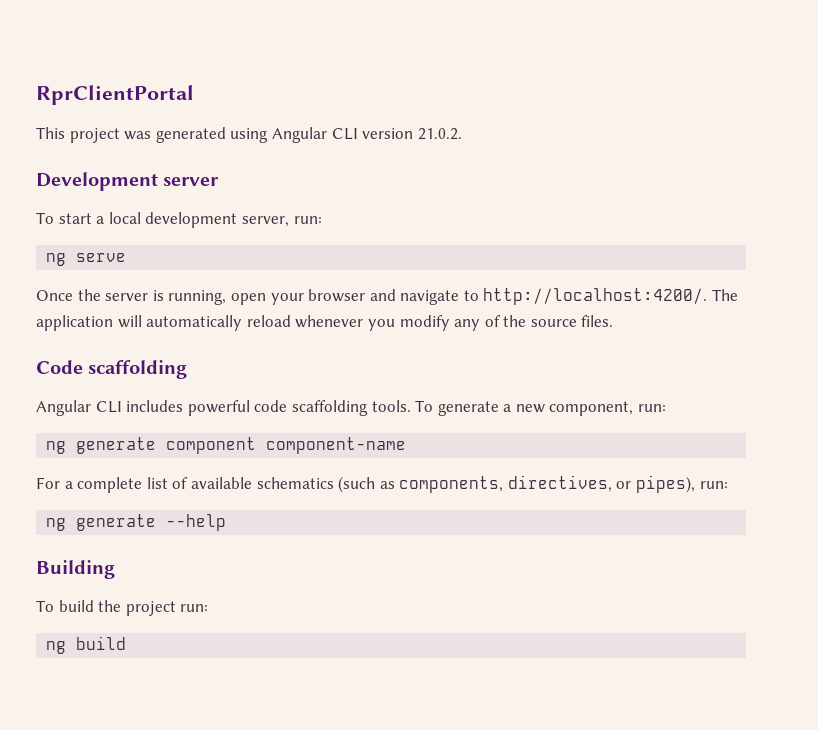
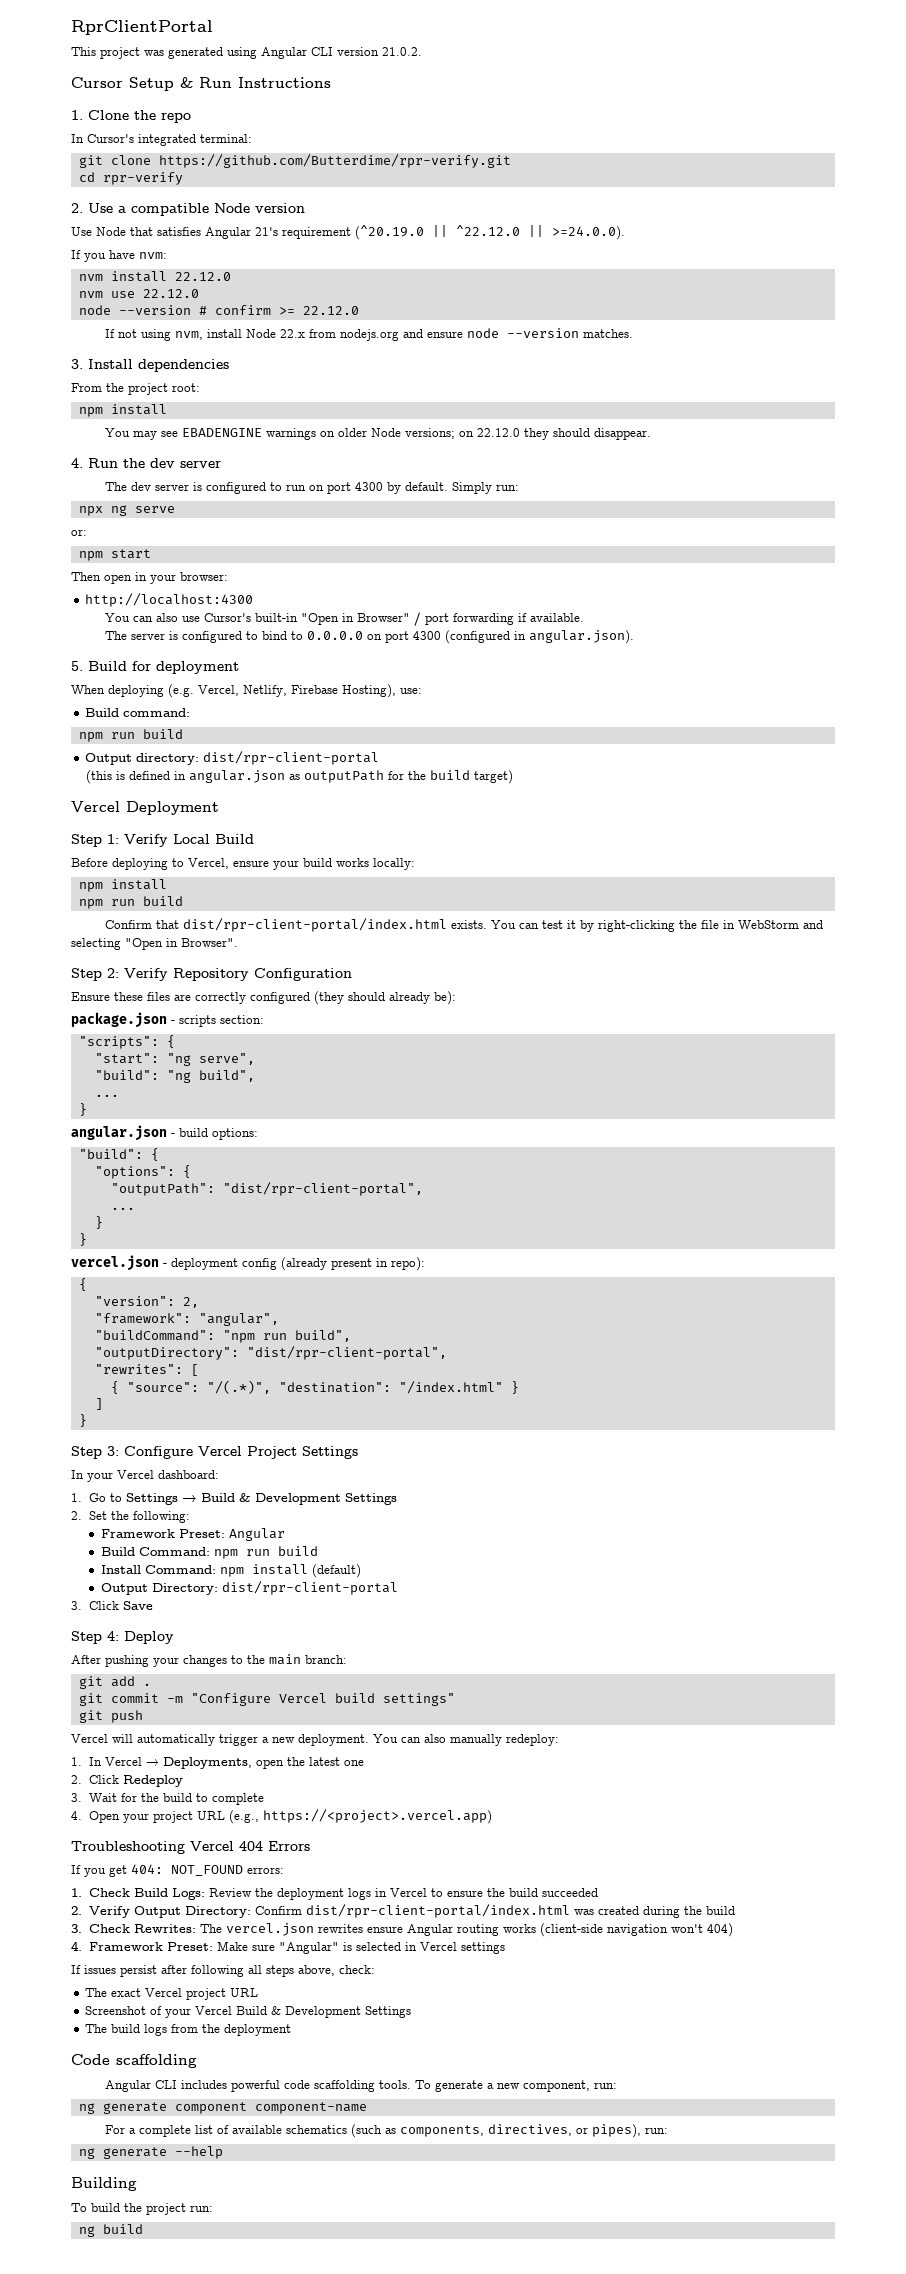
- Development server
- To start a local development server, run:
- ng serve
+ Cursor Setup & Run Instructions
+ 1. Clone the repo
+ In Cursor's integrated terminal:
+ git clone https://github.com/Butterdime/rpr-verify.git
+ cd rpr-verify
+ 2. Use a compatible Node version
+ Use Node that satisfies Angular 21's requirement (^20.19.0 || ^22.12.0 || >=24.0.0).
+ If you have nvm:
+ nvm install 22.12.0
+ nvm use 22.12.0
+ node --version # confirm >= 22.12.0
+ If not using nvm, install Node 22.x from nodejs.org and ensure node --version matches.
+ 3. Install dependencies
+ From the project root:
+ npm install
+ You may see EBADENGINE warnings on older Node versions; on 22.12.0 they should disappear.
+ 4. Run the dev server
+ The dev server is configured to run on port 4300 by default. Simply run:
+ npx ng serve
- Once the server is running, open your browser and navigate to http://localhost:4200/. The application will automatically reload whenever you modify any of the source files.
+ or:
+ npm start
+ Then open in your browser:
+ http://localhost:4300
+ You can also use Cursor's built-in "Open in Browser" / port forwarding if available.
+ The server is configured to bind to 0.0.0.0 on port 4300 (configured in angular.json).
+ 5. Build for deployment
+ When deploying (e.g. Vercel, Netlify, Firebase Hosting), use:
+ Build command:
+ npm run build
+ Output directory: dist/rpr-client-portal
+ (this is defined in angular.json as outputPath for the build target)
+ Vercel Deployment
+ Step 1: Verify Local Build
+ Before deploying to Vercel, ensure your build works locally:
+ npm install
+ npm run build
+ Confirm that dist/rpr-client-portal/index.html exists. You can test it by right-clicking the file in WebStorm and selecting "Open in Browser".
+ Step 2: Verify Repository Configuration
+ Ensure these files are correctly configured (they should already be):
+ package.json - scripts section:
+ "scripts": {
+ "start": "ng serve",
+ "build": "ng build",
+ ...
+ }
+ angular.json - build options:
+ "build": {
+ "options": {
+ "outputPath": "dist/rpr-client-portal",
+ ...
+ }
+ }
+ vercel.json - deployment config (already present in repo):
+ {
+ "version": 2,
+ "framework": "angular",
+ "buildCommand": "npm run build",
+ "outputDirectory": "dist/rpr-client-portal",
+ "rewrites": [
+ { "source": "/(.*)", "destination": "/index.html" }
+ ]
+ }
+ Step 3: Configure Vercel Project Settings
+ In your Vercel dashboard:
+ 1. Go to Settings → Build & Development Settings
+ 2. Set the following:
+ Framework Preset: Angular
+ Build Command: npm run build
+ Install Command: npm install (default)
+ Output Directory: dist/rpr-client-portal
+ 3. Click Save
+ Step 4: Deploy
+ After pushing your changes to the main branch:
+ git add .
+ git commit -m "Configure Vercel build settings"
+ git push
+ Vercel will automatically trigger a new deployment. You can also manually redeploy:
+ 1. In Vercel → Deployments, open the latest one
+ 2. Click Redeploy
+ 3. Wait for the build to complete
+ 4. Open your project URL (e.g., https://<project>.vercel.app)
+ Troubleshooting Vercel 404 Errors
+ If you get 404: NOT_FOUND errors:
+ 1. Check Build Logs: Review the deployment logs in Vercel to ensure the build succeeded
+ 2. Verify Output Directory: Confirm dist/rpr-client-portal/index.html was created during the build
+ 3. Check Rewrites: The vercel.json rewrites ensure Angular routing works (client-side navigation won't 404)
+ 4. Framework Preset: Make sure "Angular" is selected in Vercel settings
+ If issues persist after following all steps above, check:
+ The exact Vercel project URL
+ Screenshot of your Vercel Build & Development Settings
+ The build logs from the deployment

